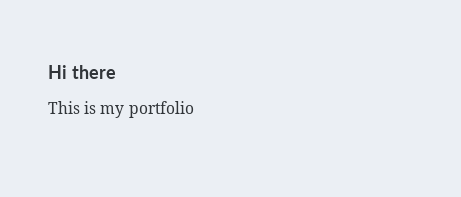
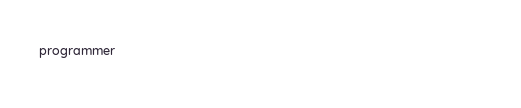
- Hi there
- This is my portfolio
+ programmer

